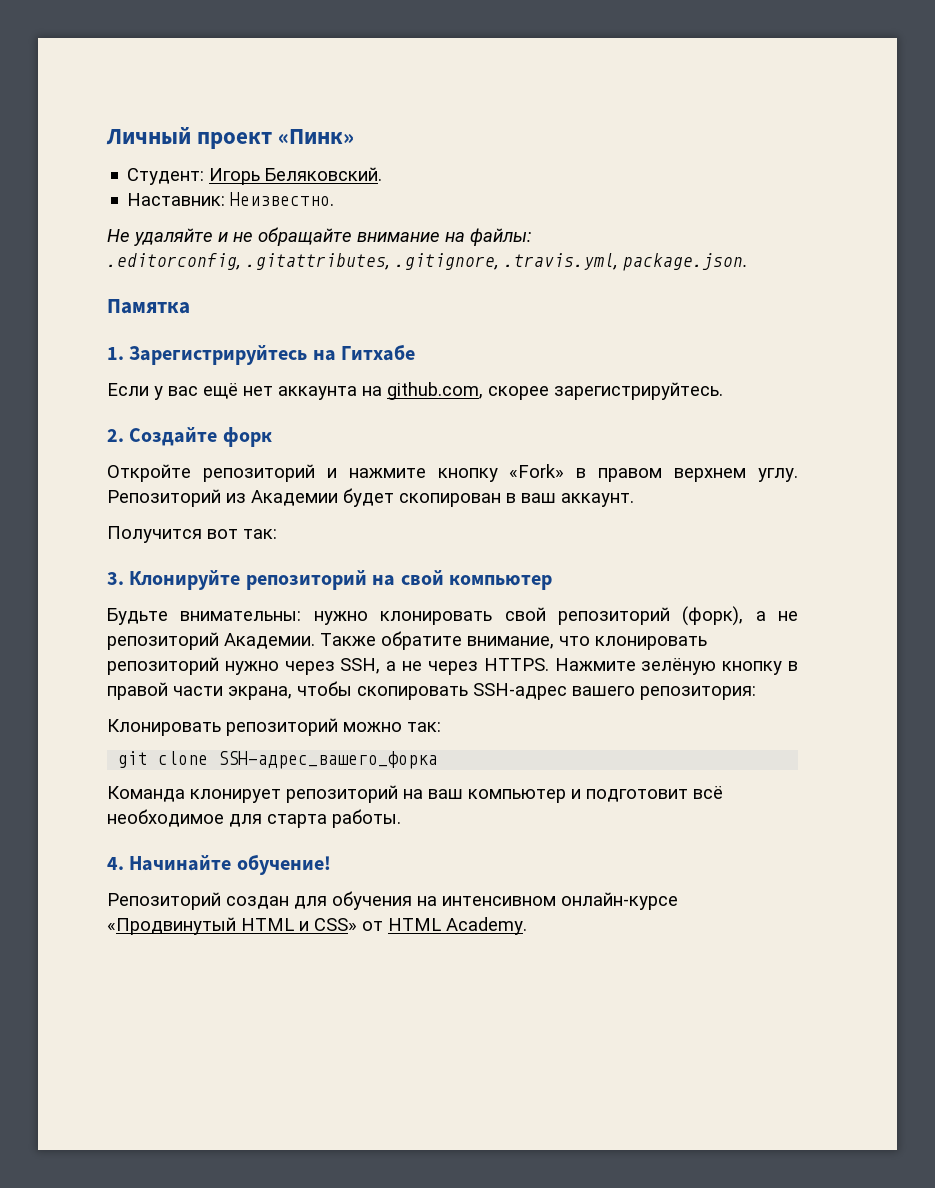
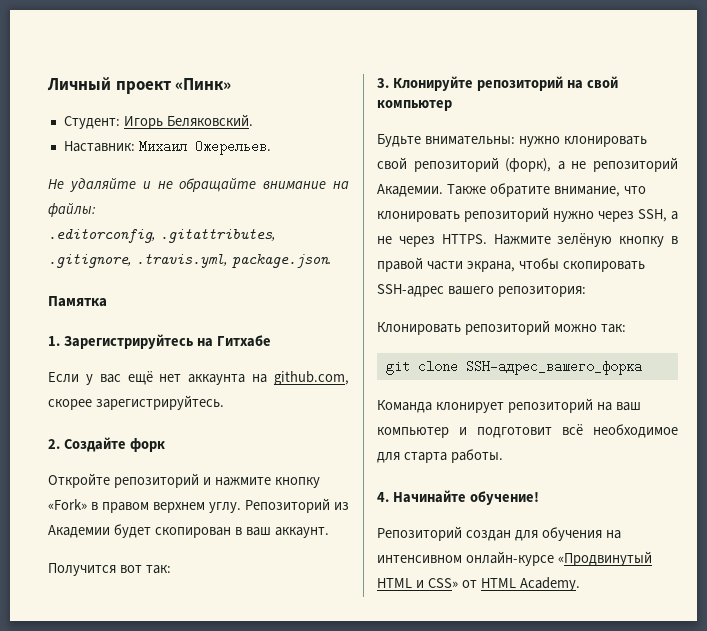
- Наставник: Неизвестно.
+ Наставник: Михаил Ожерельев.

